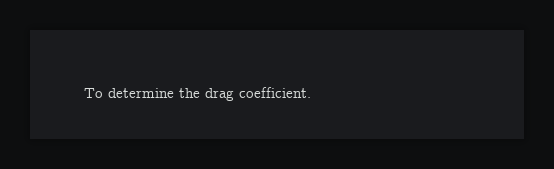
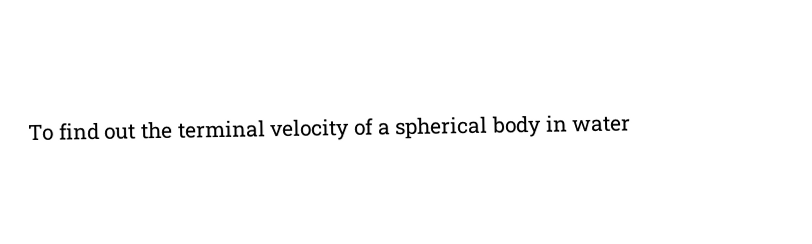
- To determine the drag coefficient.
+ To find out the terminal velocity of a spherical body in water

